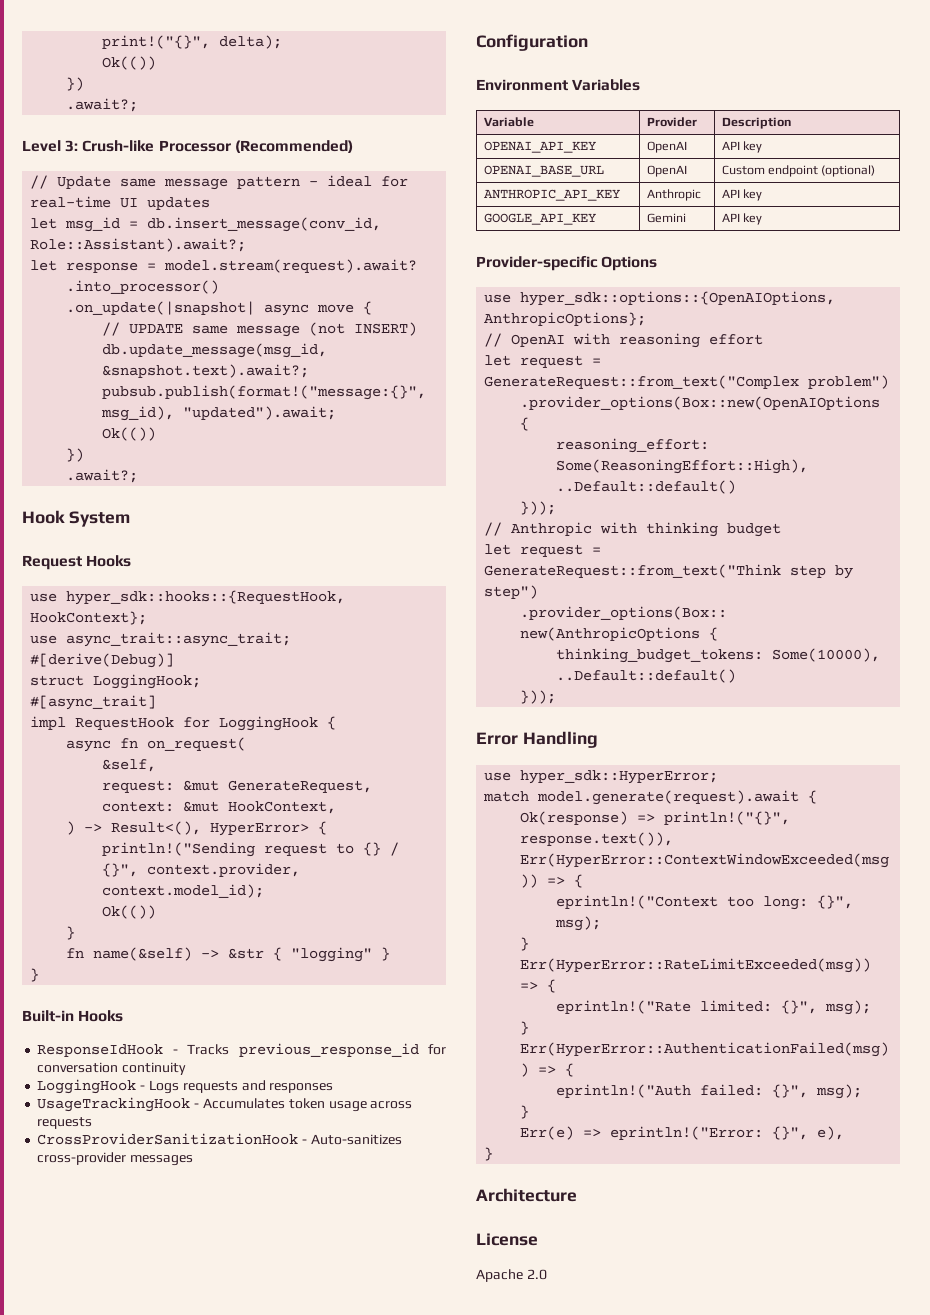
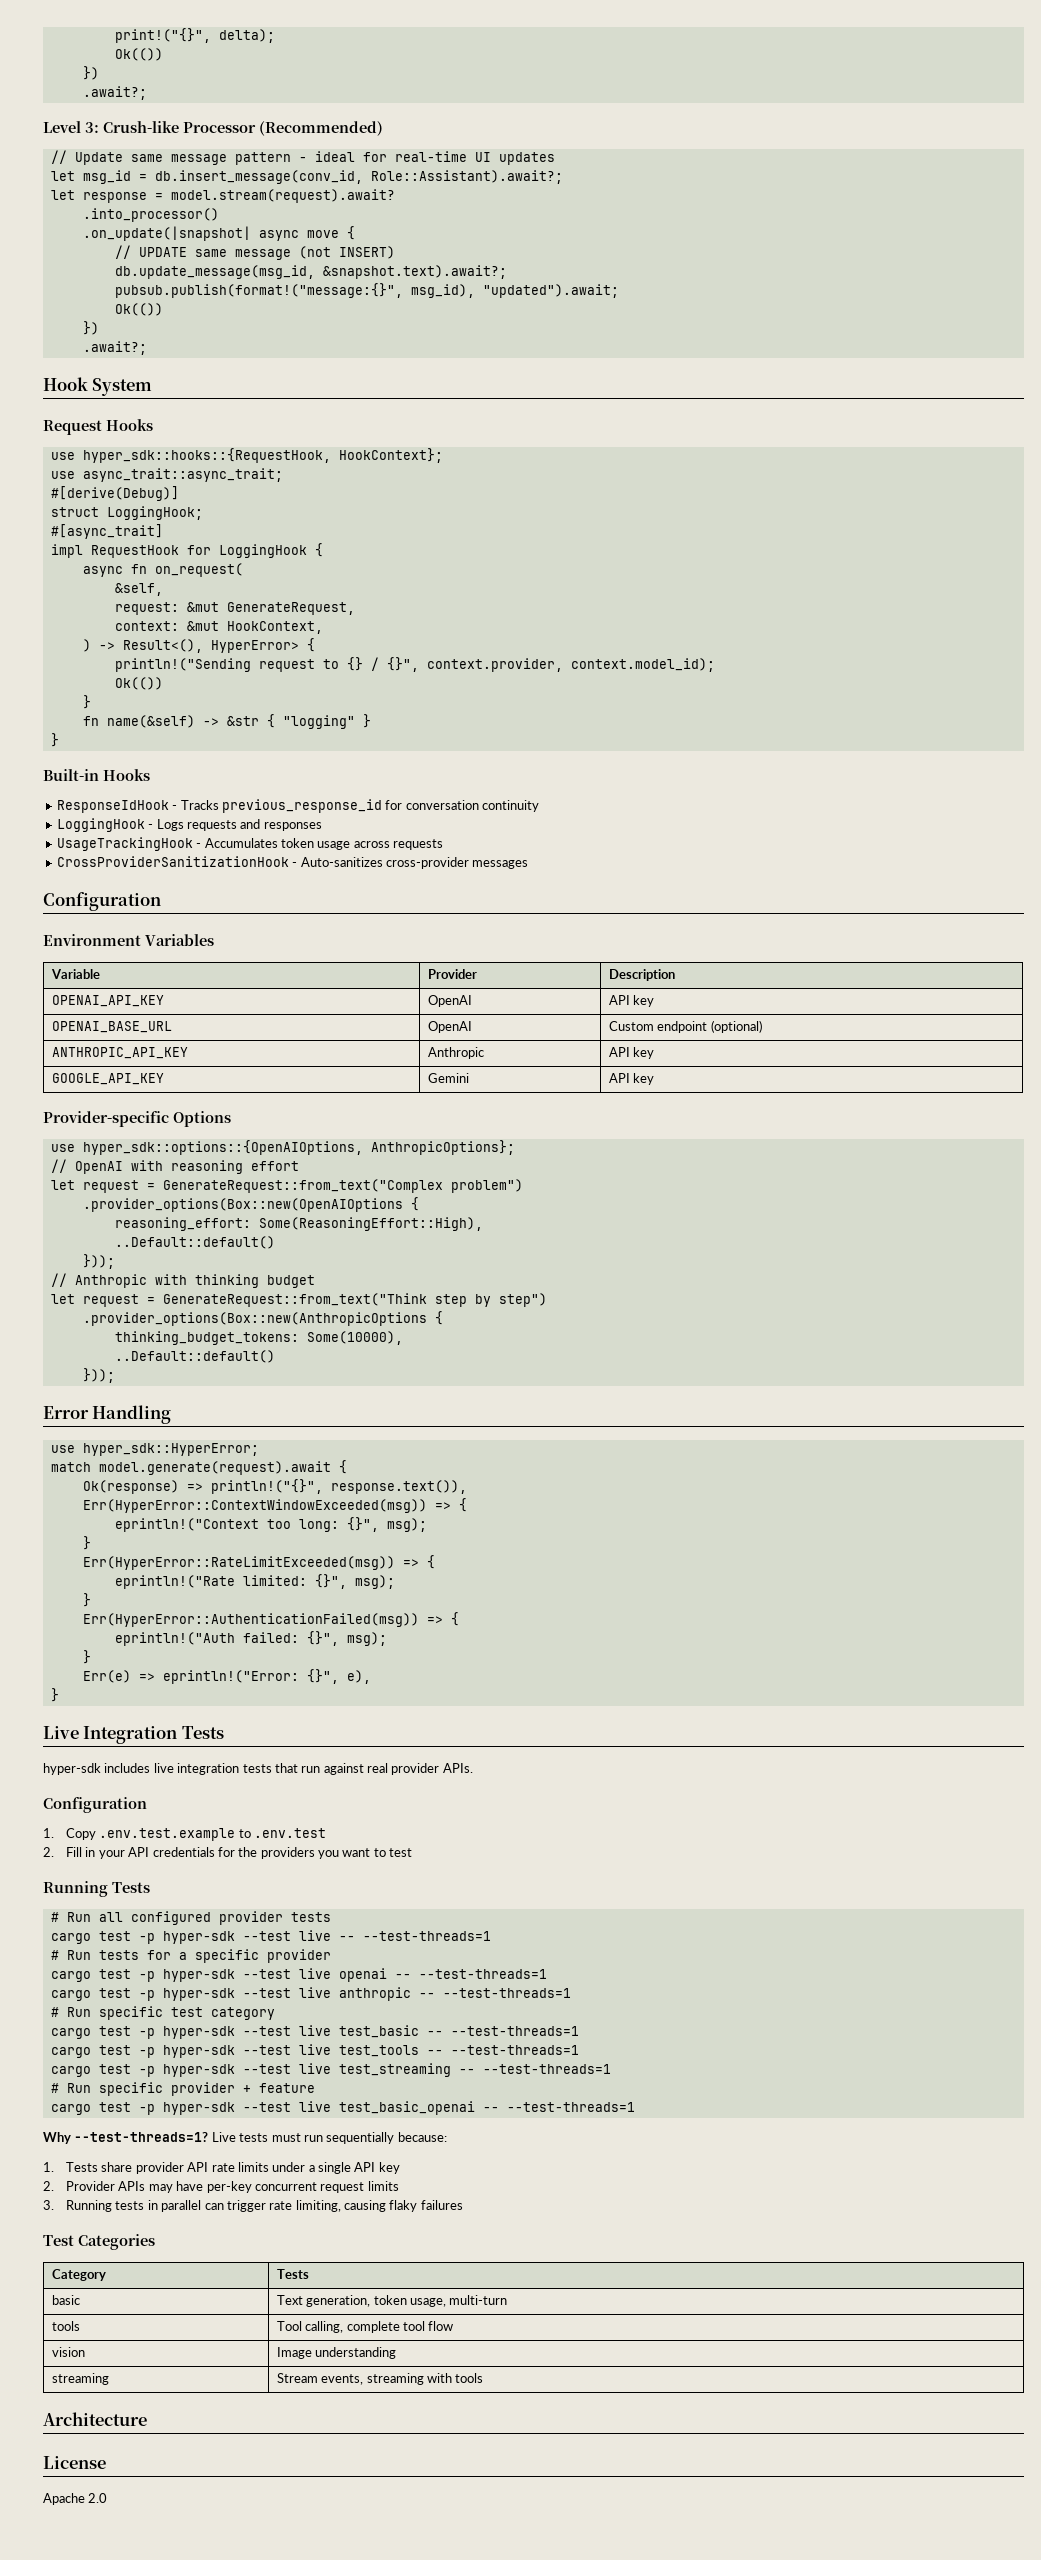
+ Live Integration Tests
+ hyper-sdk includes live integration tests that run against real provider APIs.
+ Configuration
+ 1. Copy .env.test.example to .env.test
+ 2. Fill in your API credentials for the providers you want to test
+ Running Tests
+ # Run all configured provider tests
+ cargo test -p hyper-sdk --test live -- --test-threads=1
+ # Run tests for a specific provider
+ cargo test -p hyper-sdk --test live openai -- --test-threads=1
+ cargo test -p hyper-sdk --test live anthropic -- --test-threads=1
+ # Run specific test category
+ cargo test -p hyper-sdk --test live test_basic -- --test-threads=1
+ cargo test -p hyper-sdk --test live test_tools -- --test-threads=1
+ cargo test -p hyper-sdk --test live test_streaming -- --test-threads=1
+ # Run specific provider + feature
+ cargo test -p hyper-sdk --test live test_basic_openai -- --test-threads=1
+ Why --test-threads=1? Live tests must run sequentially because:
+ 1. Tests share provider API rate limits under a single API key
+ 2. Provider APIs may have per-key concurrent request limits
+ 3. Running tests in parallel can trigger rate limiting, causing flaky failures
+ Test Categories
+ Category | Tests
+ basic | Text generation, token usage, multi-turn
+ tools | Tool calling, complete tool flow
+ vision | Image understanding
+ streaming | Stream events, streaming with tools

